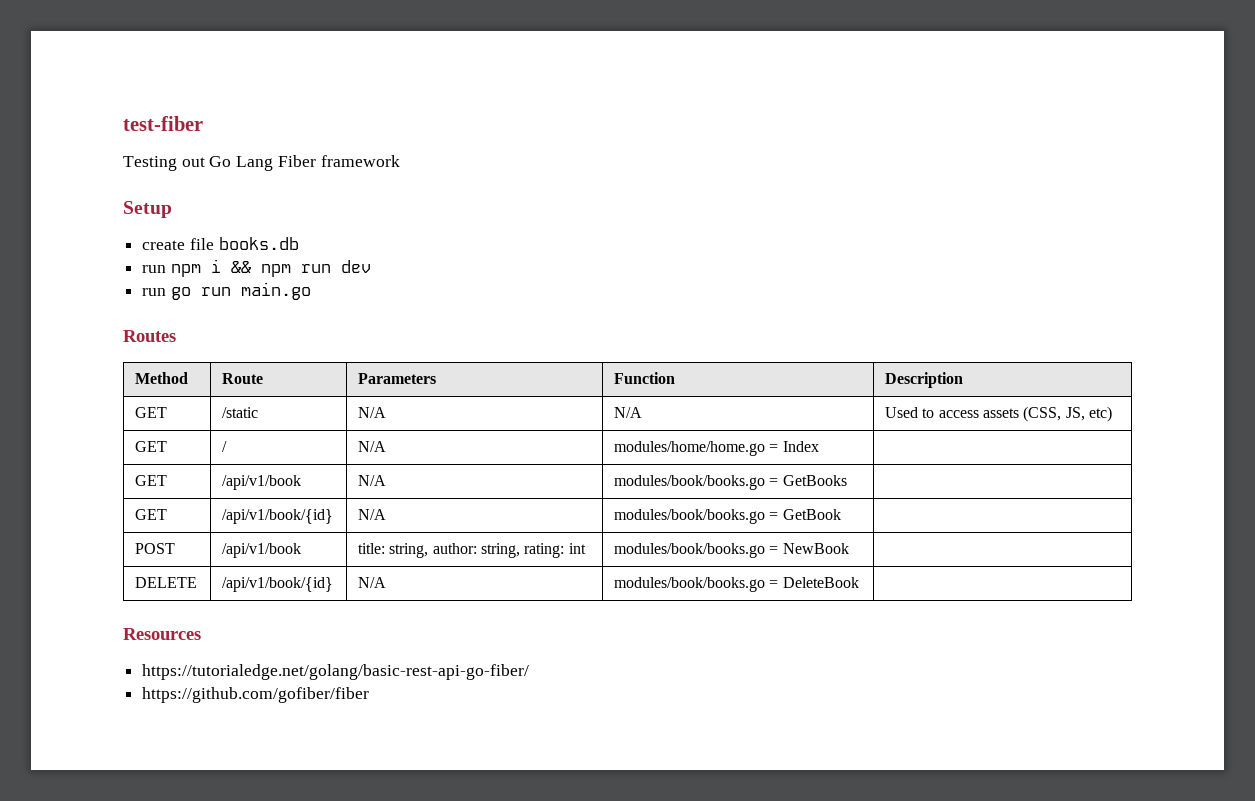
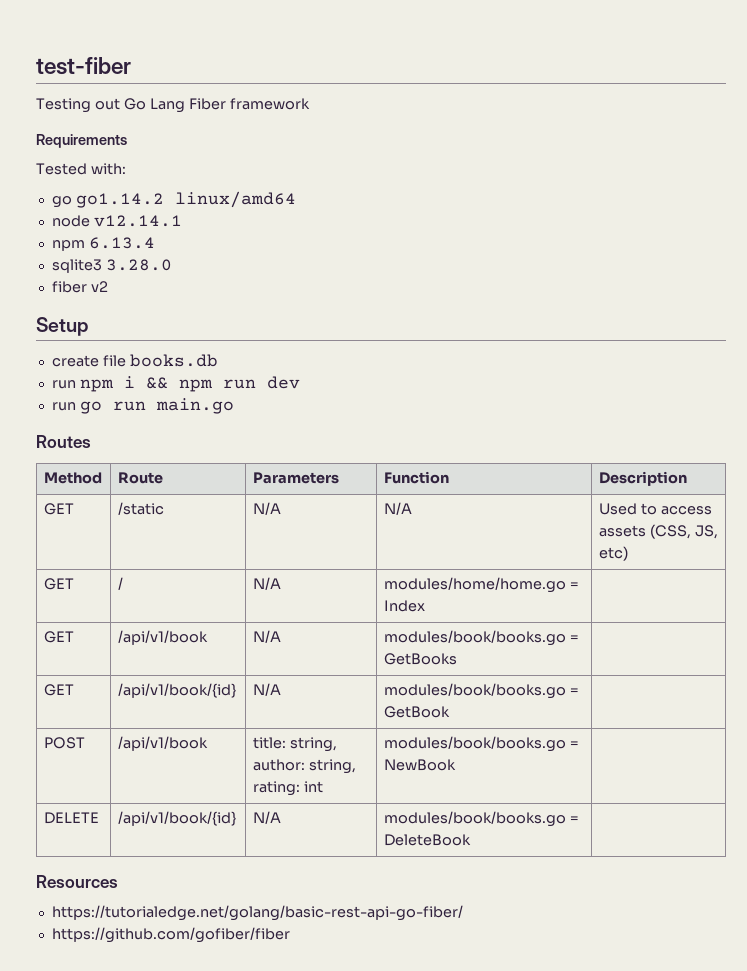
+ Requirements
+ Tested with:
+ go go1.14.2 linux/amd64
+ node v12.14.1
+ npm 6.13.4
+ sqlite3 3.28.0
+ fiber v2

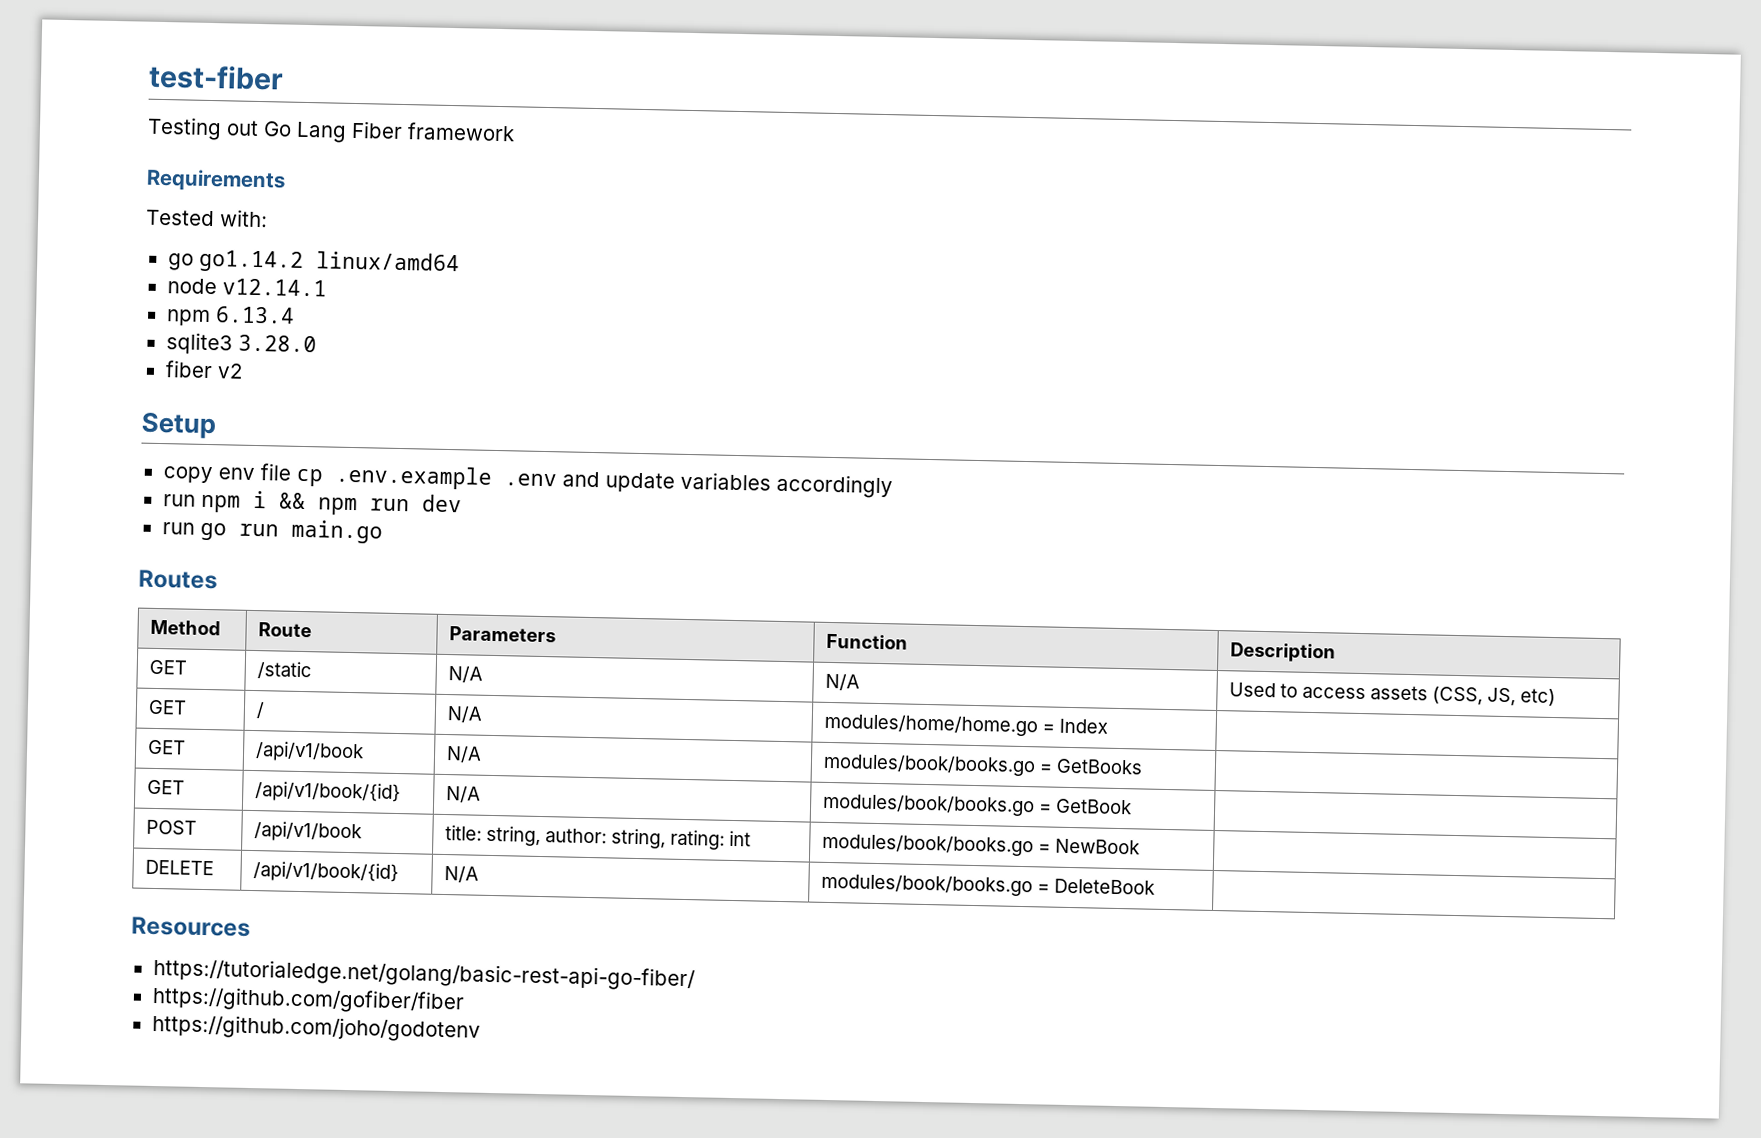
- create file books.db
+ copy env file cp .env.example .env and update variables accordingly
+ https://github.com/joho/godotenv

